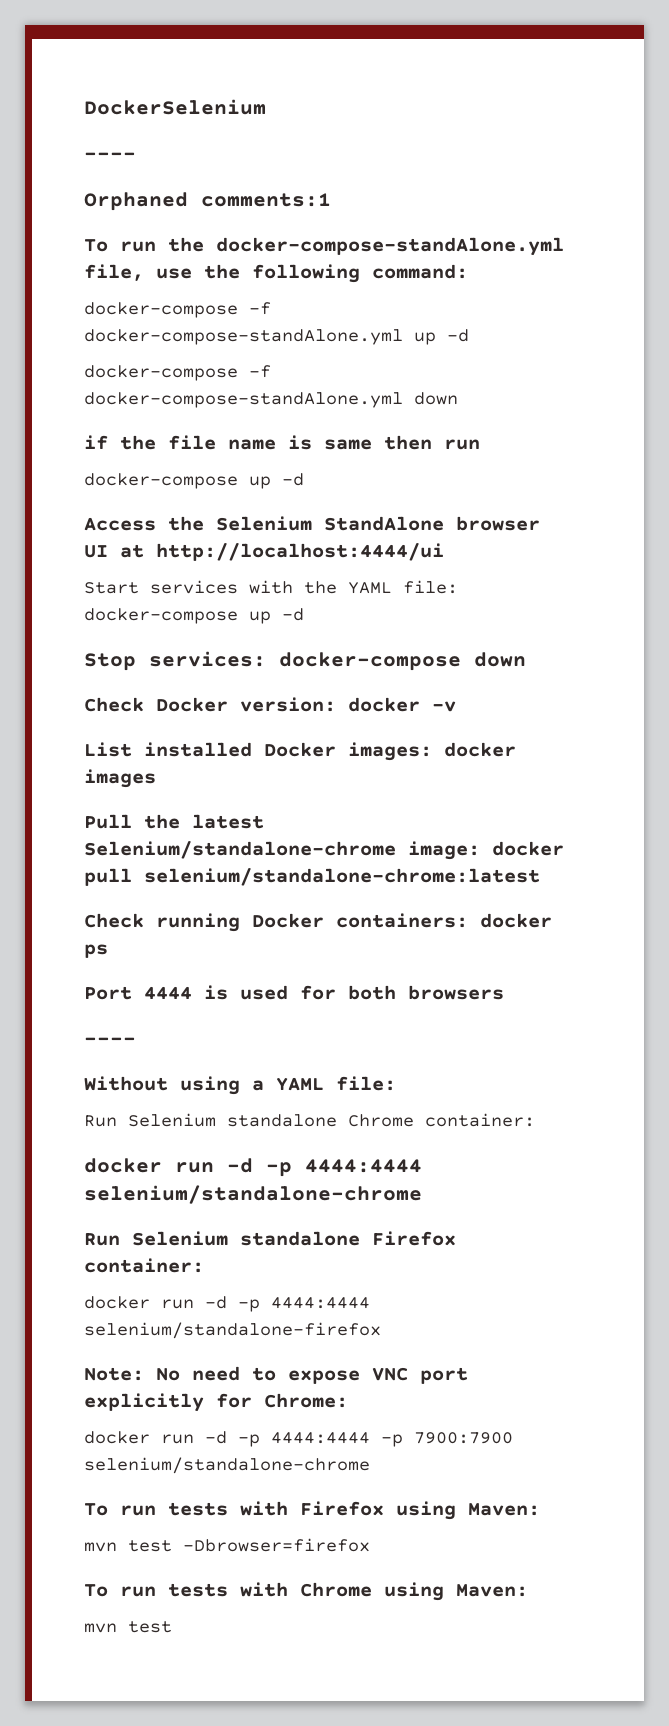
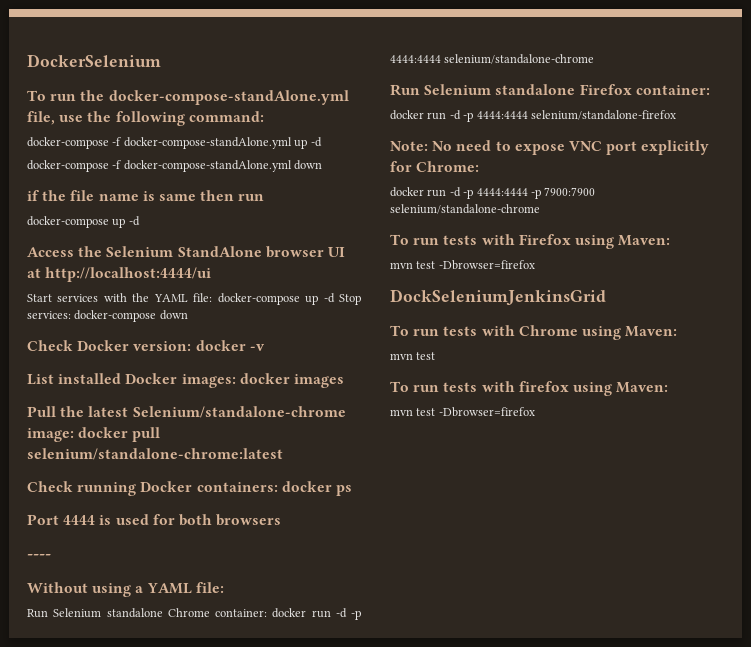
  DockerSelenium
- ----
- Orphaned comments:1
- Start services with the YAML file: docker-compose up -d
- Stop services: docker-compose down
+ Start services with the YAML file: docker-compose up -d Stop services: docker-compose down
- Run Selenium standalone Chrome container:
- docker run -d -p 4444:4444 selenium/standalone-chrome
+ Run Selenium standalone Chrome container: docker run -d -p 4444:4444 selenium/standalone-chrome
+ DockSeleniumJenkinsGrid
+ To run tests with firefox using Maven:
+ mvn test -Dbrowser=firefox

